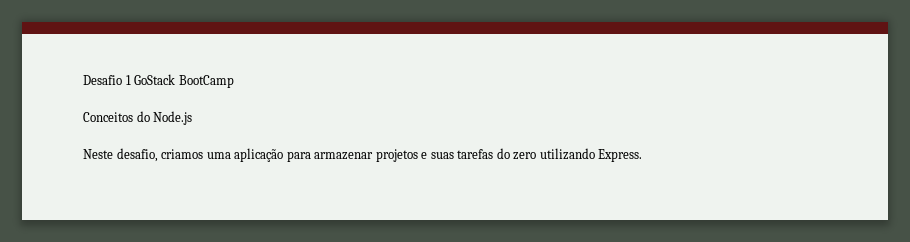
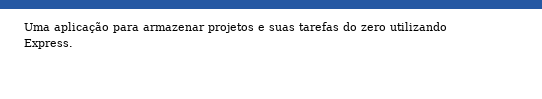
- Desafio 1 GoStack BootCamp
- Conceitos do Node.js
- Neste desafio, criamos uma aplicação para armazenar projetos e suas tarefas do zero utilizando Express.
+ Uma aplicação para armazenar projetos e suas tarefas do zero utilizando Express.

